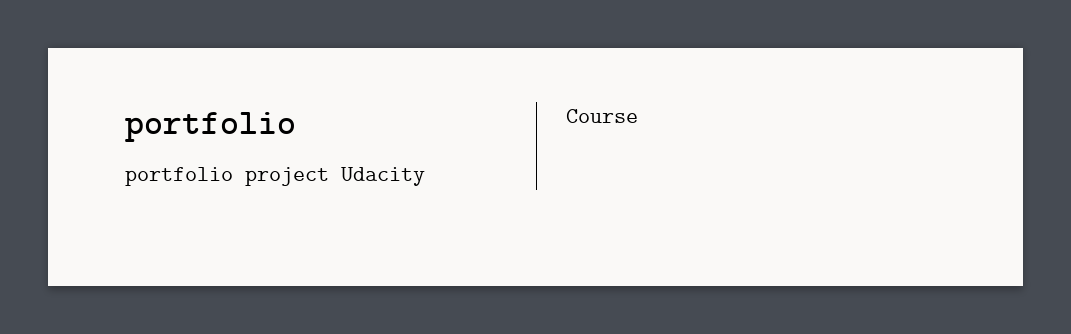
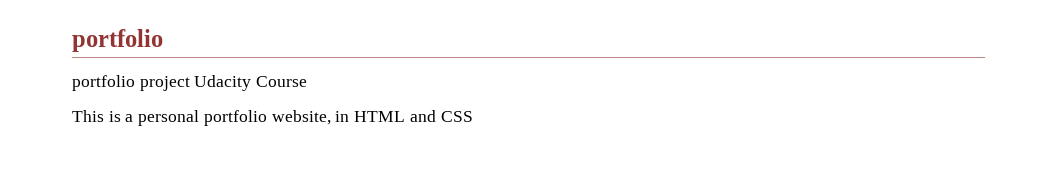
+ This is a personal portfolio website, in HTML and CSS

